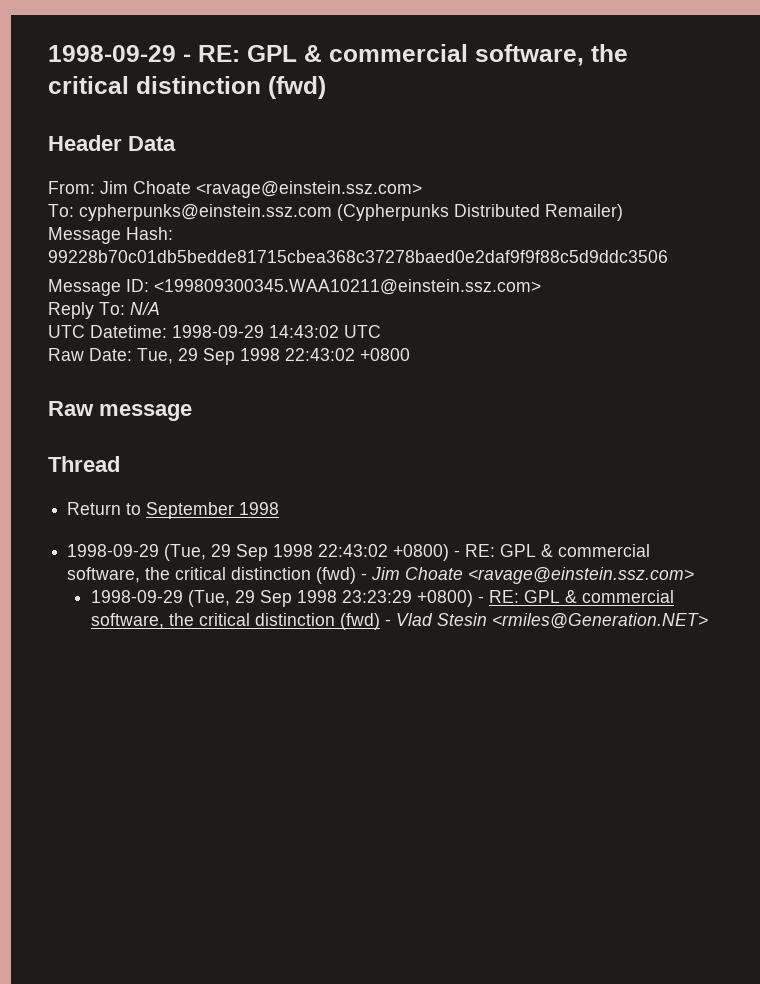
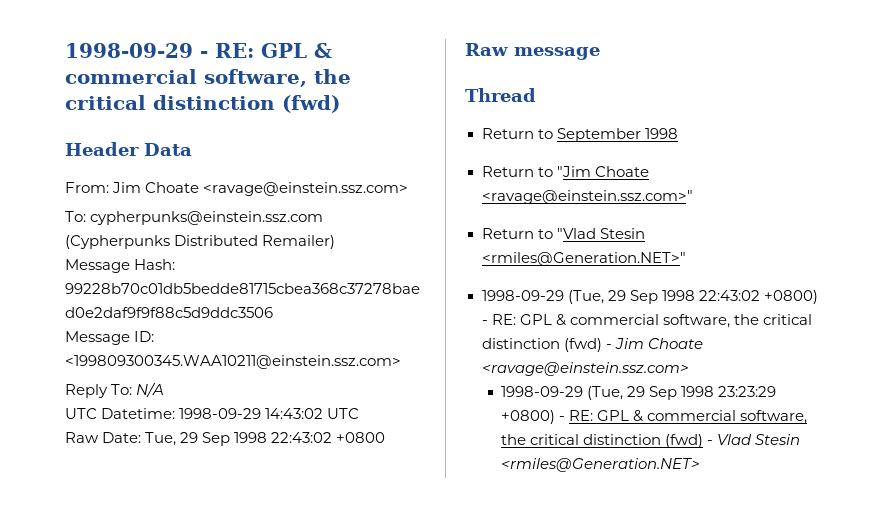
+ Return to "Jim Choate <ravage@einstein.ssz.com>"
+ Return to "Vlad Stesin <rmiles@Generation.NET>"

